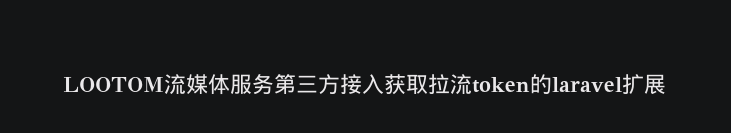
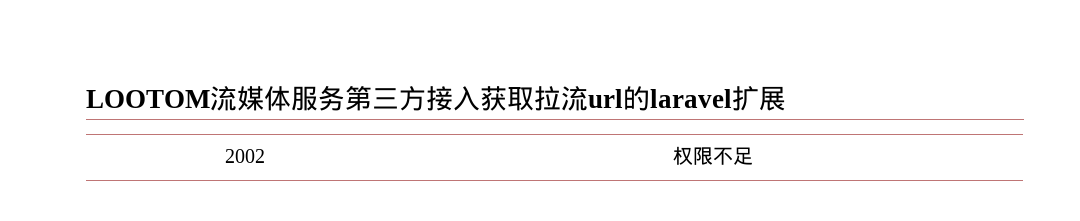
- LOOTOM流媒体服务第三方接入获取拉流token的laravel扩展
+ LOOTOM流媒体服务第三方接入获取拉流url的laravel扩展
+ 2002 | 权限不足

